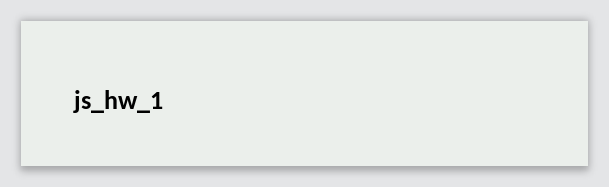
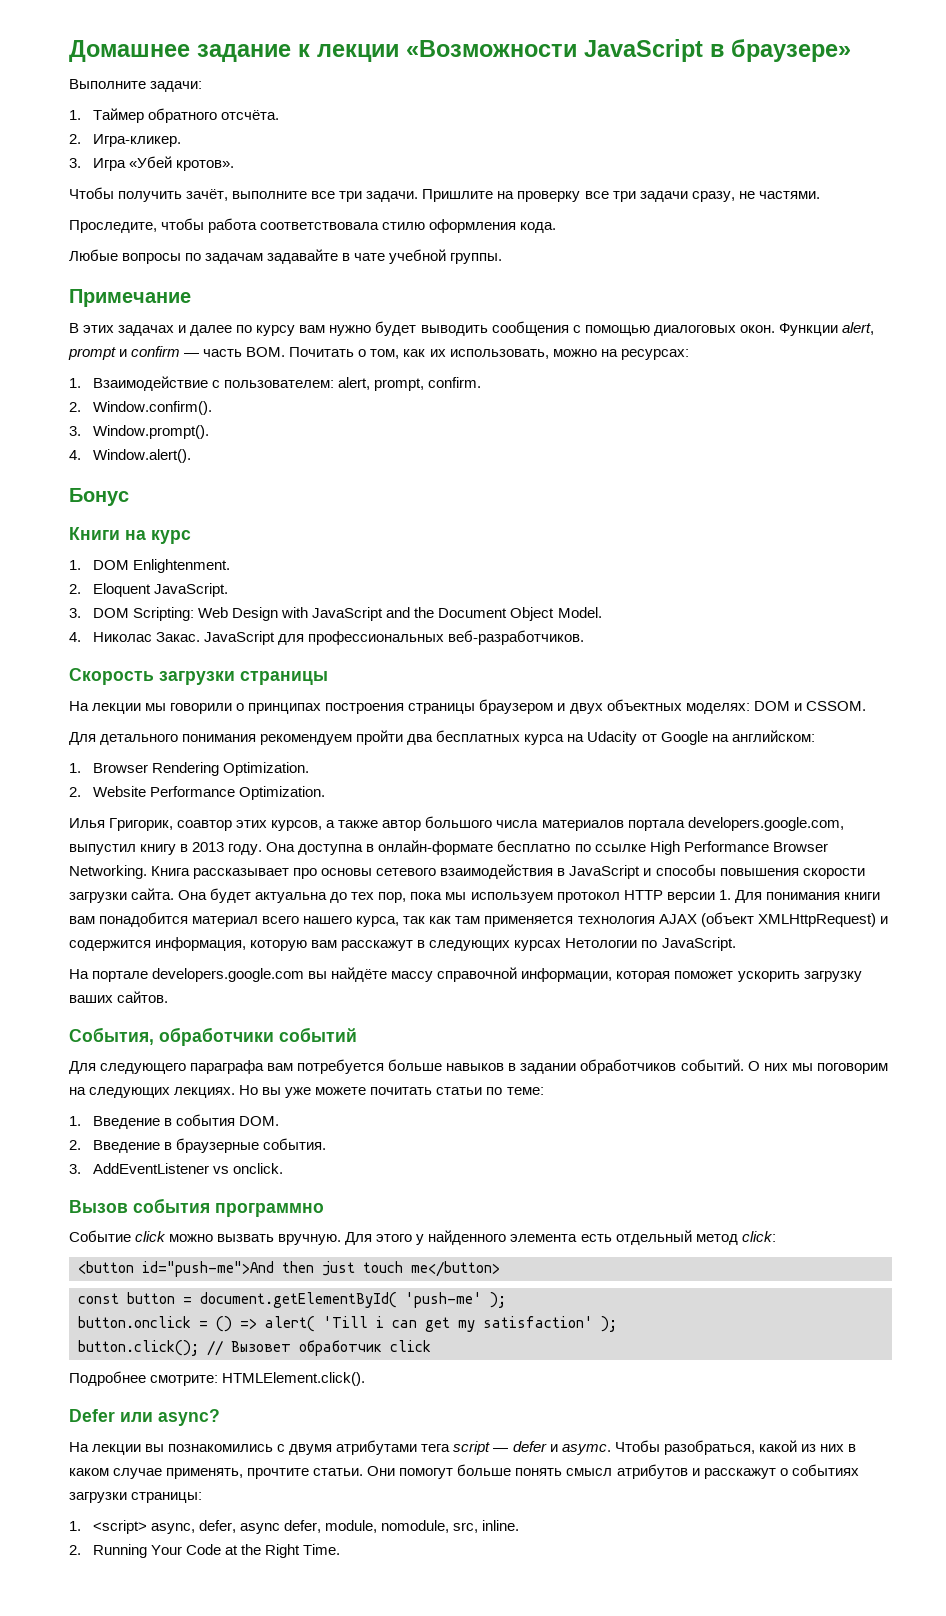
- js_hw_1
+ Домашнее задание к лекции «Возможности JavaScript в браузере»
+ Выполните задачи:
+ 1. Таймер обратного отсчёта.
+ 2. Игра-кликер.
+ 3. Игра «Убей кротов».
+ Чтобы получить зачёт, выполните все три задачи. Пришлите на проверку все три задачи сразу, не частями.
+ Проследите, чтобы работа соответствовала стилю оформления кода.
+ Любые вопросы по задачам задавайте в чате учебной группы.
+ Примечание
+ В этих задачах и далее по курсу вам нужно будет выводить сообщения с помощью диалоговых окон. Функции alert, prompt и confirm — часть BOM. Почитать о том, как их использовать, можно на ресурсах:
+ 1. Взаимодействие с пользователем: alert, prompt, confirm.
+ 2. Window.confirm().
+ 3. Window.prompt().
+ 4. Window.alert().
+ Бонус
+ Книги на курс
+ 1. DOM Enlightenment.
+ 2. Eloquent JavaScript.
+ 3. DOM Scripting: Web Design with JavaScript and the Document Object Model.
+ 4. Николас Закас. JavaScript для профессиональных веб-разработчиков.
+ Скорость загрузки страницы
+ На лекции мы говорили о принципах построения страницы браузером и двух объектных моделях: DOM и CSSOM.
+ Для детального понимания рекомендуем пройти два бесплатных курса на Udacity от Google на английском:
+ 1. Browser Rendering Optimization.
+ 2. Website Performance Optimization.
+ Илья Григорик, соавтор этих курсов, а также автор большого числа материалов портала developers.google.com, выпустил книгу в 2013 году. Она доступна в онлайн-формате бесплатно по ссылке High Performance Browser Networking. Книга рассказывает про основы сетевого взаимодействия в JavaScript и способы повышения скорости загрузки сайта. Она будет актуальна до тех пор, пока мы используем протокол HTTP версии 1. Для понимания книги вам понадобится материал всего нашего курса, так как там применяется технология AJAX (объект XMLHttpRequest) и содержится информация, которую вам расскажут в следующих курсах Нетологии по JavaScript.
+ На портале developers.google.com вы найдёте массу справочной информации, которая поможет ускорить загрузку ваших сайтов.
+ События, обработчики событий
+ Для следующего параграфа вам потребуется больше навыков в задании обработчиков событий. О них мы поговорим на следующих лекциях. Но вы уже можете почитать статьи по теме:
+ 1. Введение в события DOM.
+ 2. Введение в браузерные события.
+ 3. AddEventListener vs onclick.
+ Вызов события программно
+ Событие click можно вызвать вручную. Для этого у найденного элемента есть отдельный метод click:
+ <button id="push-me">And then just touch me</button>
+ const button = document.getElementById( 'push-me' );
+ button.onclick = () => alert( 'Till i can get my satisfaction' );
+ button.click(); // Вызовет обработчик click
+ Подробнее смотрите: HTMLElement.click().
+ Defer или async?
+ На лекции вы познакомились с двумя атрибутами тега script — defer и asymc. Чтобы разобраться, какой из них в каком случае применять, прочтите статьи. Они помогут больше понять смысл атрибутов и расскажут о событиях загрузки страницы:
+ 1. <script> async, defer, async defer, module, nomodule, src, inline.
+ 2. Running Your Code at the Right Time.

